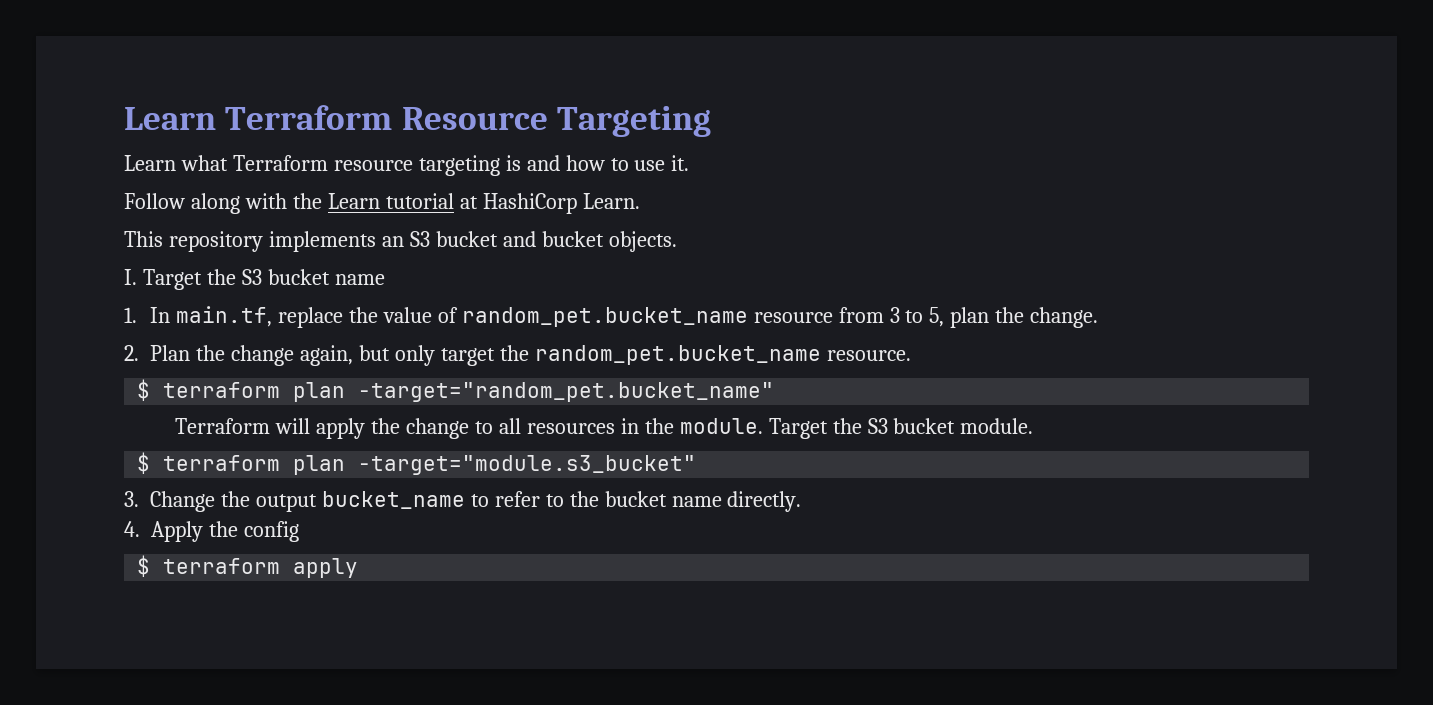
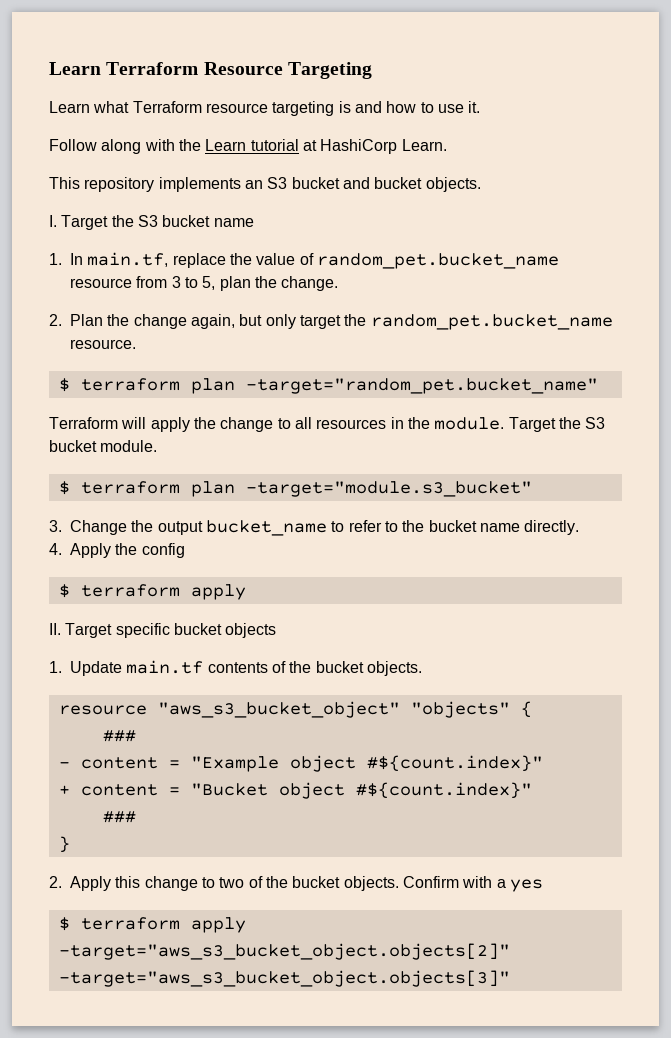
+ II. Target specific bucket objects
+ 1. Update main.tf contents of the bucket objects.
+ resource "aws_s3_bucket_object" "objects" {
+ ###
+ - content = "Example object #${count.index}"
+ + content = "Bucket object #${count.index}"
+ ###
+ }
+ 2. Apply this change to two of the bucket objects. Confirm with a yes
+ $ terraform apply -target="aws_s3_bucket_object.objects[2]" -target="aws_s3_bucket_object.objects[3]"

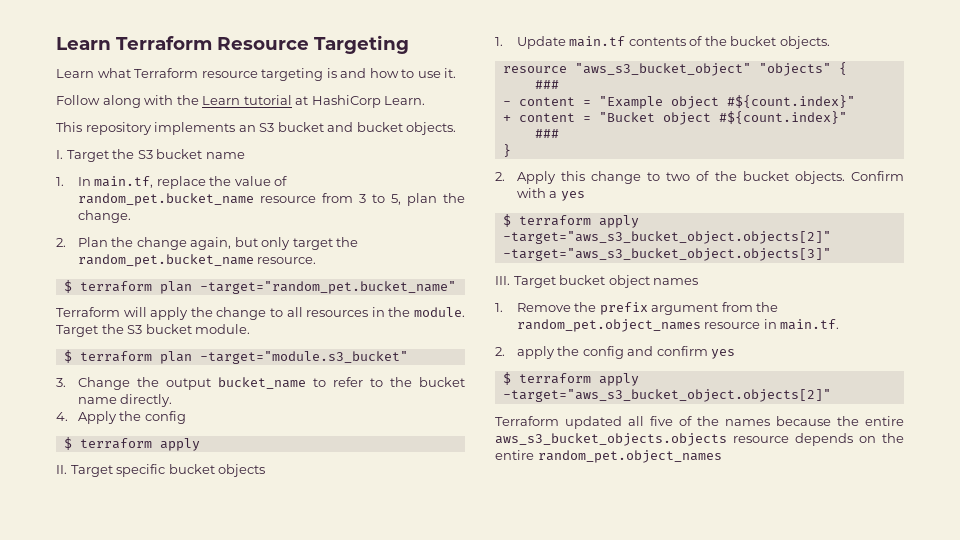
+ III. Target bucket object names
+ 1. Remove the prefix argument from the random_pet.object_names resource in main.tf.
+ 2. apply the config and confirm yes
+ $ terraform apply -target="aws_s3_bucket_object.objects[2]"
+ Terraform updated all five of the names because the entire aws_s3_bucket_objects.objects resource depends on the entire random_pet.object_names

